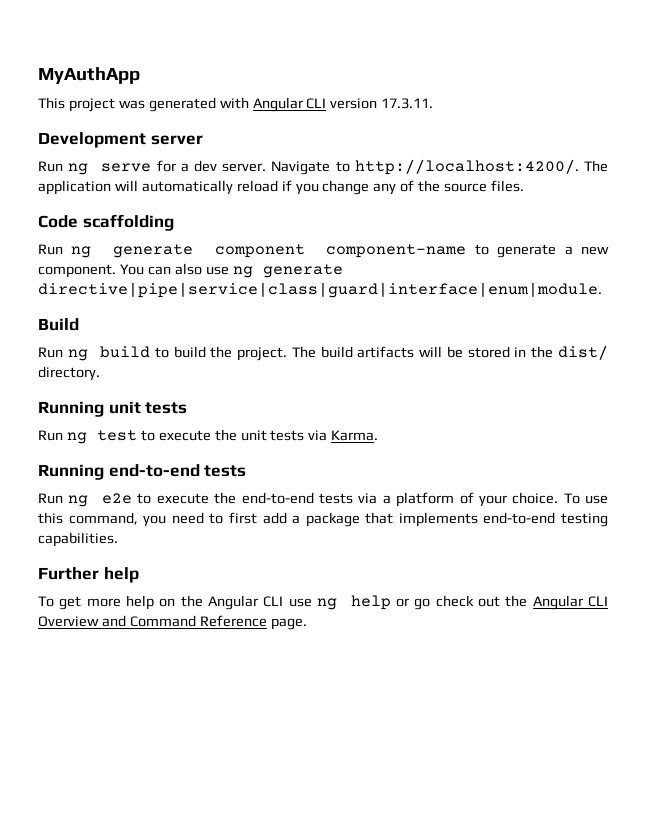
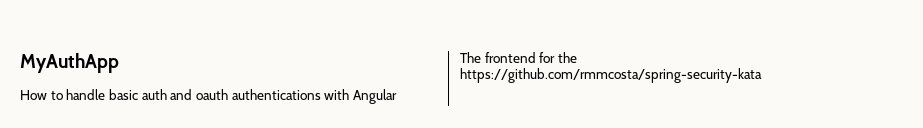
- This project was generated with Angular CLI version 17.3.11.
- Development server
- Run ng serve for a dev server. Navigate to http://localhost:4200/. The application will automatically reload if you change any of the source files.
- Code scaffolding
- Run ng generate component component-name to generate a new component. You can also use ng generate directive|pipe|service|class|guard|interface|enum|module.
- Build
- Run ng build to build the project. The build artifacts will be stored in the dist/ directory.
- Running unit tests
- Run ng test to execute the unit tests via Karma.
- Running end-to-end tests
- Run ng e2e to execute the end-to-end tests via a platform of your choice. To use this command, you need to first add a package that implements end-to-end testing capabilities.
- Further help
- To get more help on the Angular CLI use ng help or go check out the Angular CLI Overview and Command Reference page.
+ How to handle basic auth and oauth authentications with Angular
+ The frontend for the https://github.com/rmmcosta/spring-security-kata

